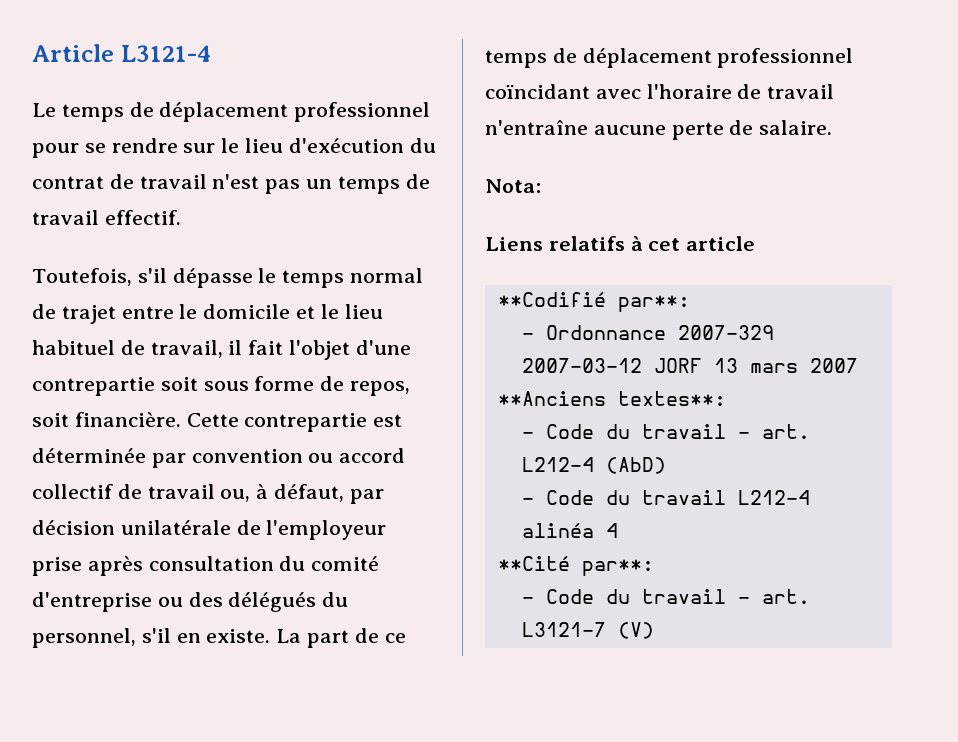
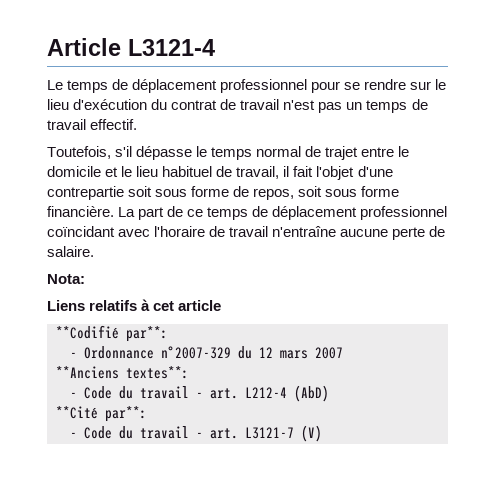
- Toutefois, s'il dépasse le temps normal de trajet entre le domicile et le lieu habituel de travail, il fait l'objet d'une contrepartie soit sous forme de repos, soit financière. Cette contrepartie est déterminée par convention ou accord collectif de travail ou, à défaut, par décision unilatérale de l'employeur prise après consultation du comité d'entreprise ou des délégués du personnel, s'il en existe.
+ Toutefois, s'il dépasse le temps normal de trajet entre le domicile et le lieu habituel de travail, il fait l'objet d'une contrepartie soit sous forme de repos, soit sous forme financière.
- - Ordonnance 2007-329 2007-03-12 JORF 13 mars 2007
+ - Ordonnance n°2007-329 du 12 mars 2007
- - Code du travail L212-4 alinéa 4

